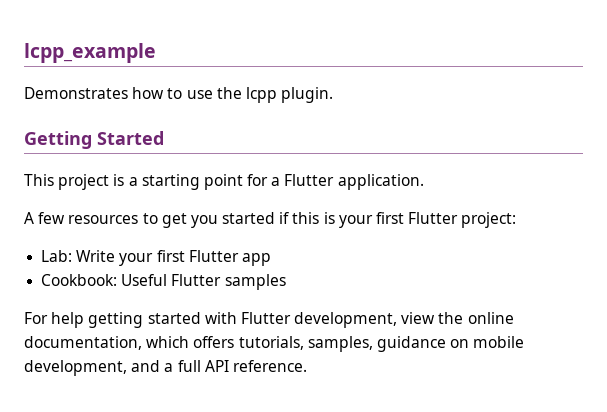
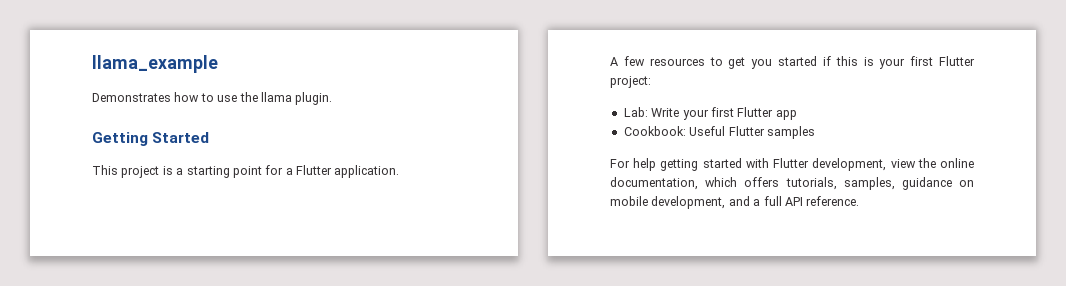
- lcpp_example
+ llama_example
- Demonstrates how to use the lcpp plugin.
+ Demonstrates how to use the llama plugin.

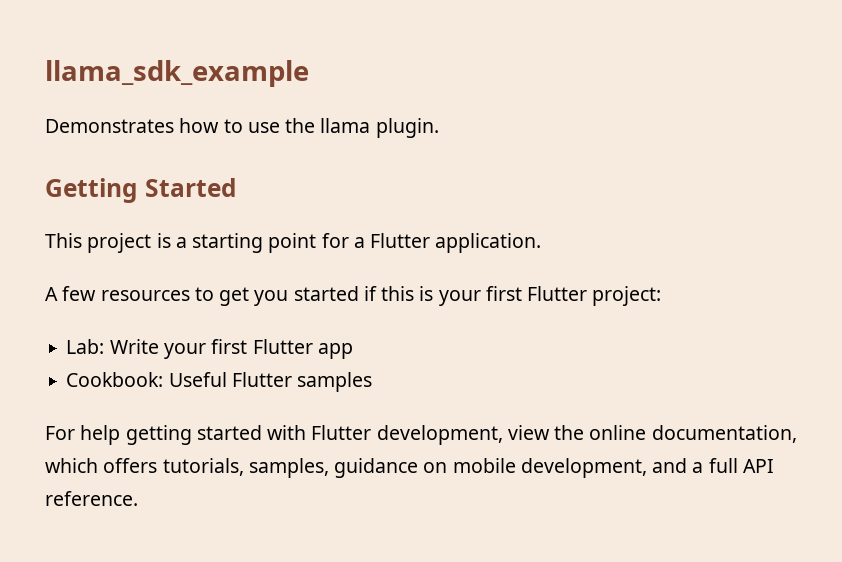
- llama_example
+ llama_sdk_example

